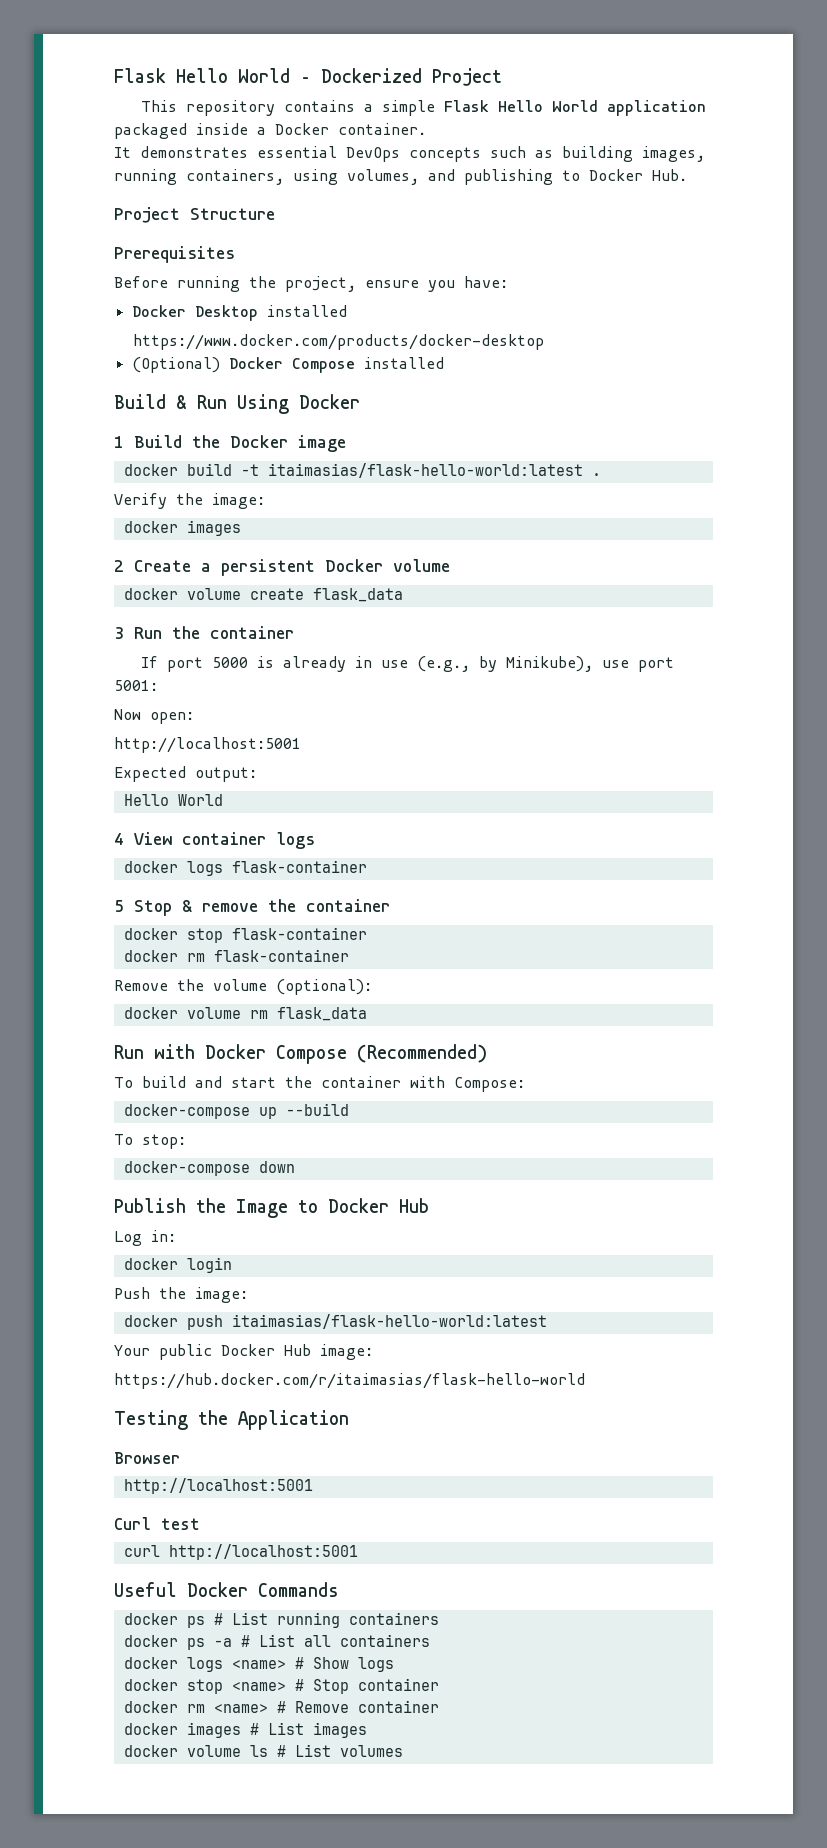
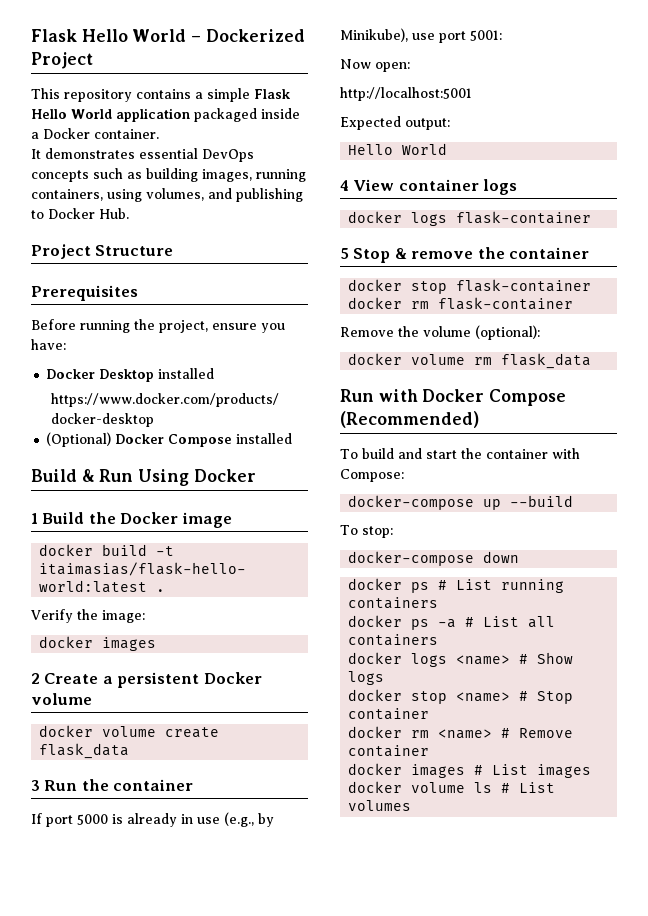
- Publish the Image to Docker Hub
- Log in:
- docker login
- Push the image:
- docker push itaimasias/flask-hello-world:latest
- Your public Docker Hub image:
- https://hub.docker.com/r/itaimasias/flask-hello-world
- Testing the Application
- Browser
- http://localhost:5001
- Curl test
- curl http://localhost:5001
- Useful Docker Commands

